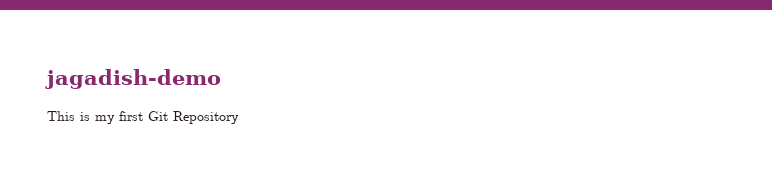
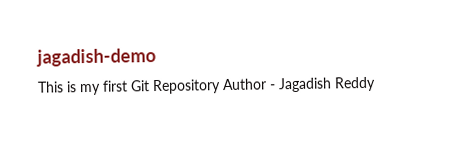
- This is my first Git Repository
+ This is my first Git Repository Author - Jagadish Reddy

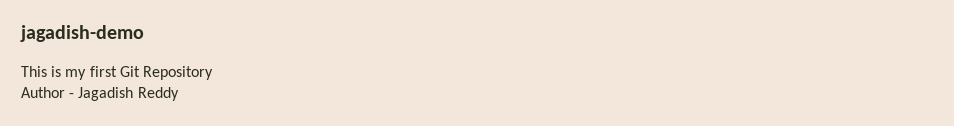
- This is my first Git Repository Author - Jagadish Reddy
+ This is my first Git Repository
+ Author - Jagadish Reddy

